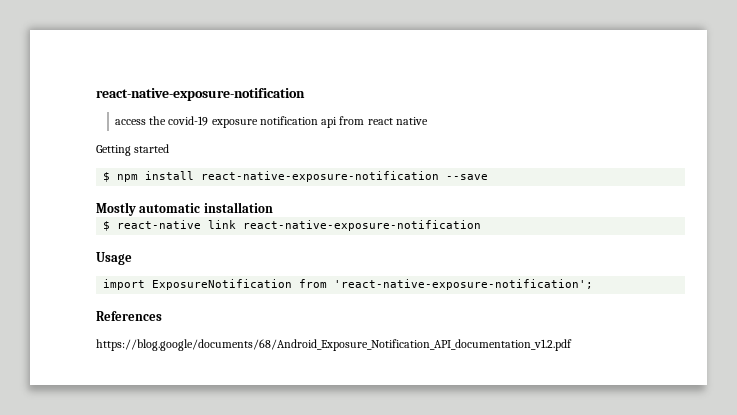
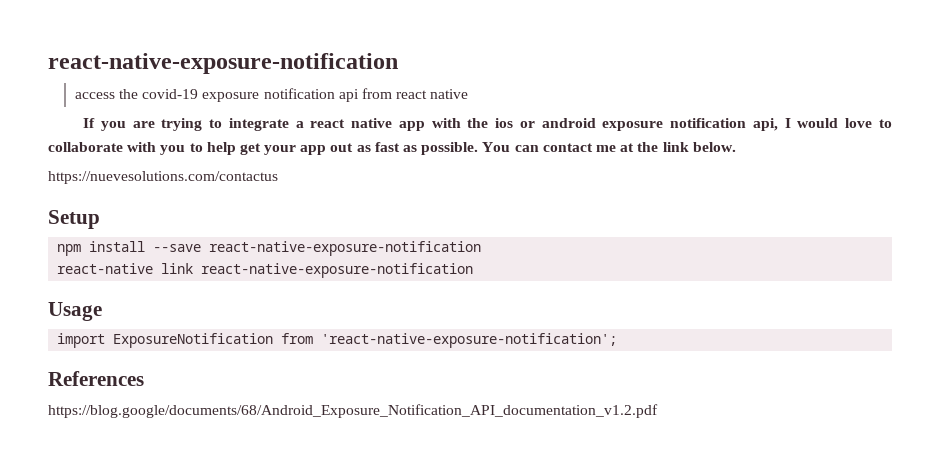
- Getting started
- $ npm install react-native-exposure-notification --save
- Mostly automatic installation
- $ react-native link react-native-exposure-notification
+ If you are trying to integrate a react native app with the ios or android exposure notification api, I would love to collaborate with you to help get your app out as fast as possible. You can contact me at the link below.
+ https://nuevesolutions.com/contactus
+ Setup
+ npm install --save react-native-exposure-notification
+ react-native link react-native-exposure-notification

